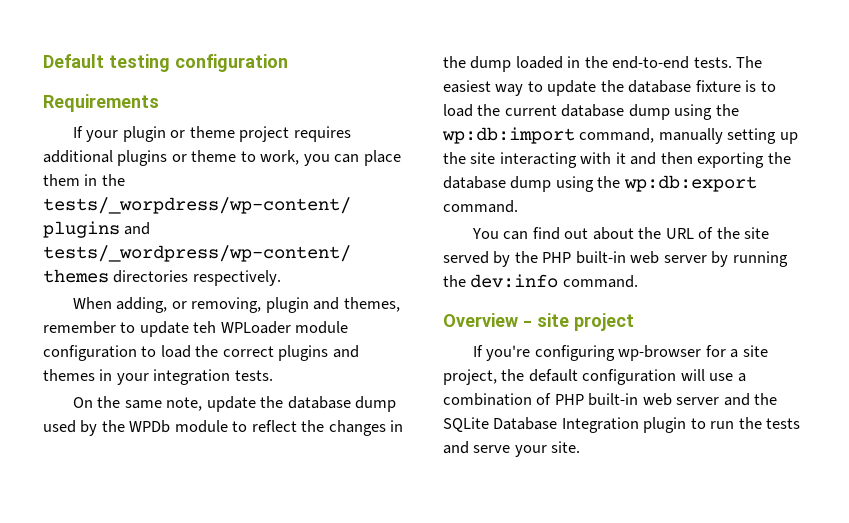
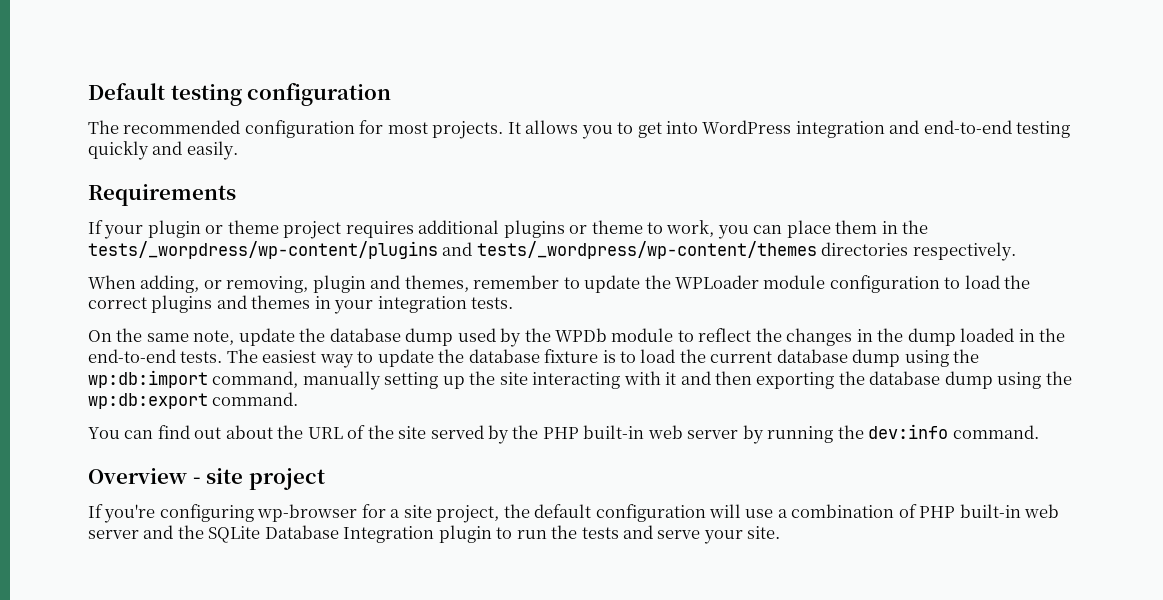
+ The recommended configuration for most projects. It allows you to get into WordPress integration and end-to-end testing quickly and easily.
- When adding, or removing, plugin and themes, remember to update teh WPLoader module configuration to load the correct plugins and themes in your integration tests.
+ When adding, or removing, plugin and themes, remember to update the WPLoader module configuration to load the correct plugins and themes in your integration tests.

